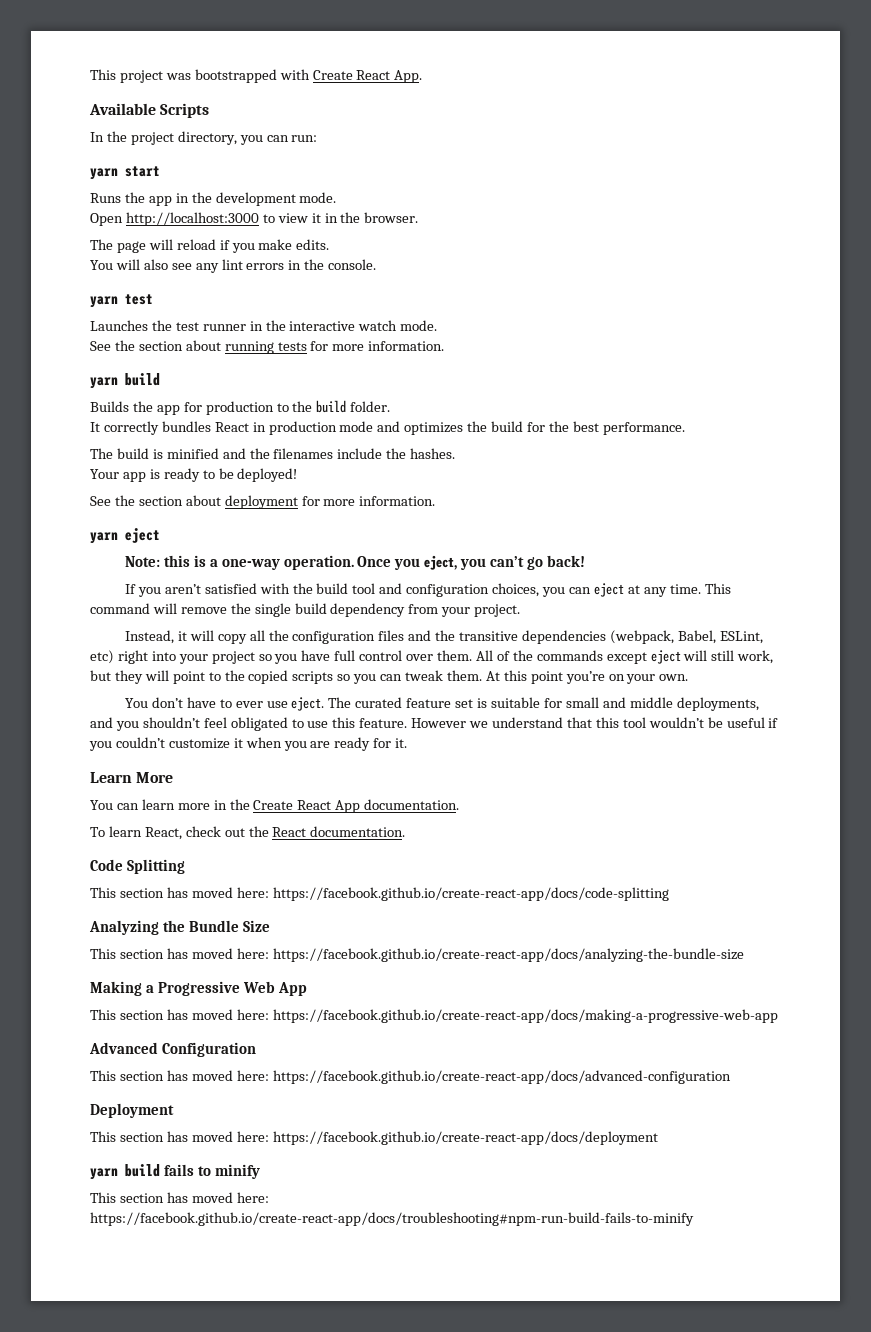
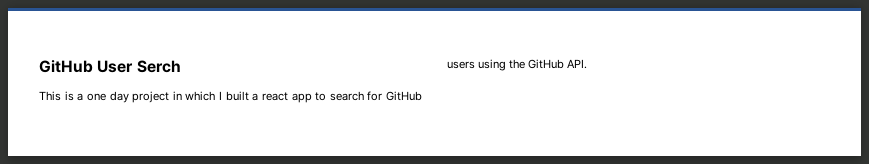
- This project was bootstrapped with Create React App.
- Available Scripts
- In the project directory, you can run:
- yarn start
- Runs the app in the development mode.
- Open http://localhost:3000 to view it in the browser.
- The page will reload if you make edits.
- You will also see any lint errors in the console.
- yarn test
- Launches the test runner in the interactive watch mode.
- See the section about running tests for more information.
- yarn build
- Builds the app for production to the build folder.
- It correctly bundles React in production mode and optimizes the build for the best performance.
- The build is minified and the filenames include the hashes.
- Your app is ready to be deployed!
- See the section about deployment for more information.
- yarn eject
- Note: this is a one-way operation. Once you eject, you can’t go back!
- If you aren’t satisfied with the build tool and configuration choices, you can eject at any time. This command will remove the single build dependency from your project.
- Instead, it will copy all the configuration files and the transitive dependencies (webpack, Babel, ESLint, etc) right into your project so you have full control over them. All of the commands except eject will still work, but they will point to the copied scripts so you can tweak them. At this point you’re on your own.
- You don’t have to ever use eject. The curated feature set is suitable for small and middle deployments, and you shouldn’t feel obligated to use this feature. However we understand that this tool wouldn’t be useful if you couldn’t customize it when you are ready for it.
- Learn More
- You can learn more in the Create React App documentation.
- To learn React, check out the React documentation.
- Code Splitting
- This section has moved here: https://facebook.github.io/create-react-app/docs/code-splitting
- Analyzing the Bundle Size
- This section has moved here: https://facebook.github.io/create-react-app/docs/analyzing-the-bundle-size
- Making a Progressive Web App
- This section has moved here: https://facebook.github.io/create-react-app/docs/making-a-progressive-web-app
- Advanced Configuration
- This section has moved here: https://facebook.github.io/create-react-app/docs/advanced-configuration
- Deployment
- This section has moved here: https://facebook.github.io/create-react-app/docs/deployment
- yarn build fails to minify
- This section has moved here: https://facebook.github.io/create-react-app/docs/troubleshooting#npm-run-build-fails-to-minify
+ GitHub User Serch
+ This is a one day project in which I built a react app to search for GitHub users using the GitHub API.

